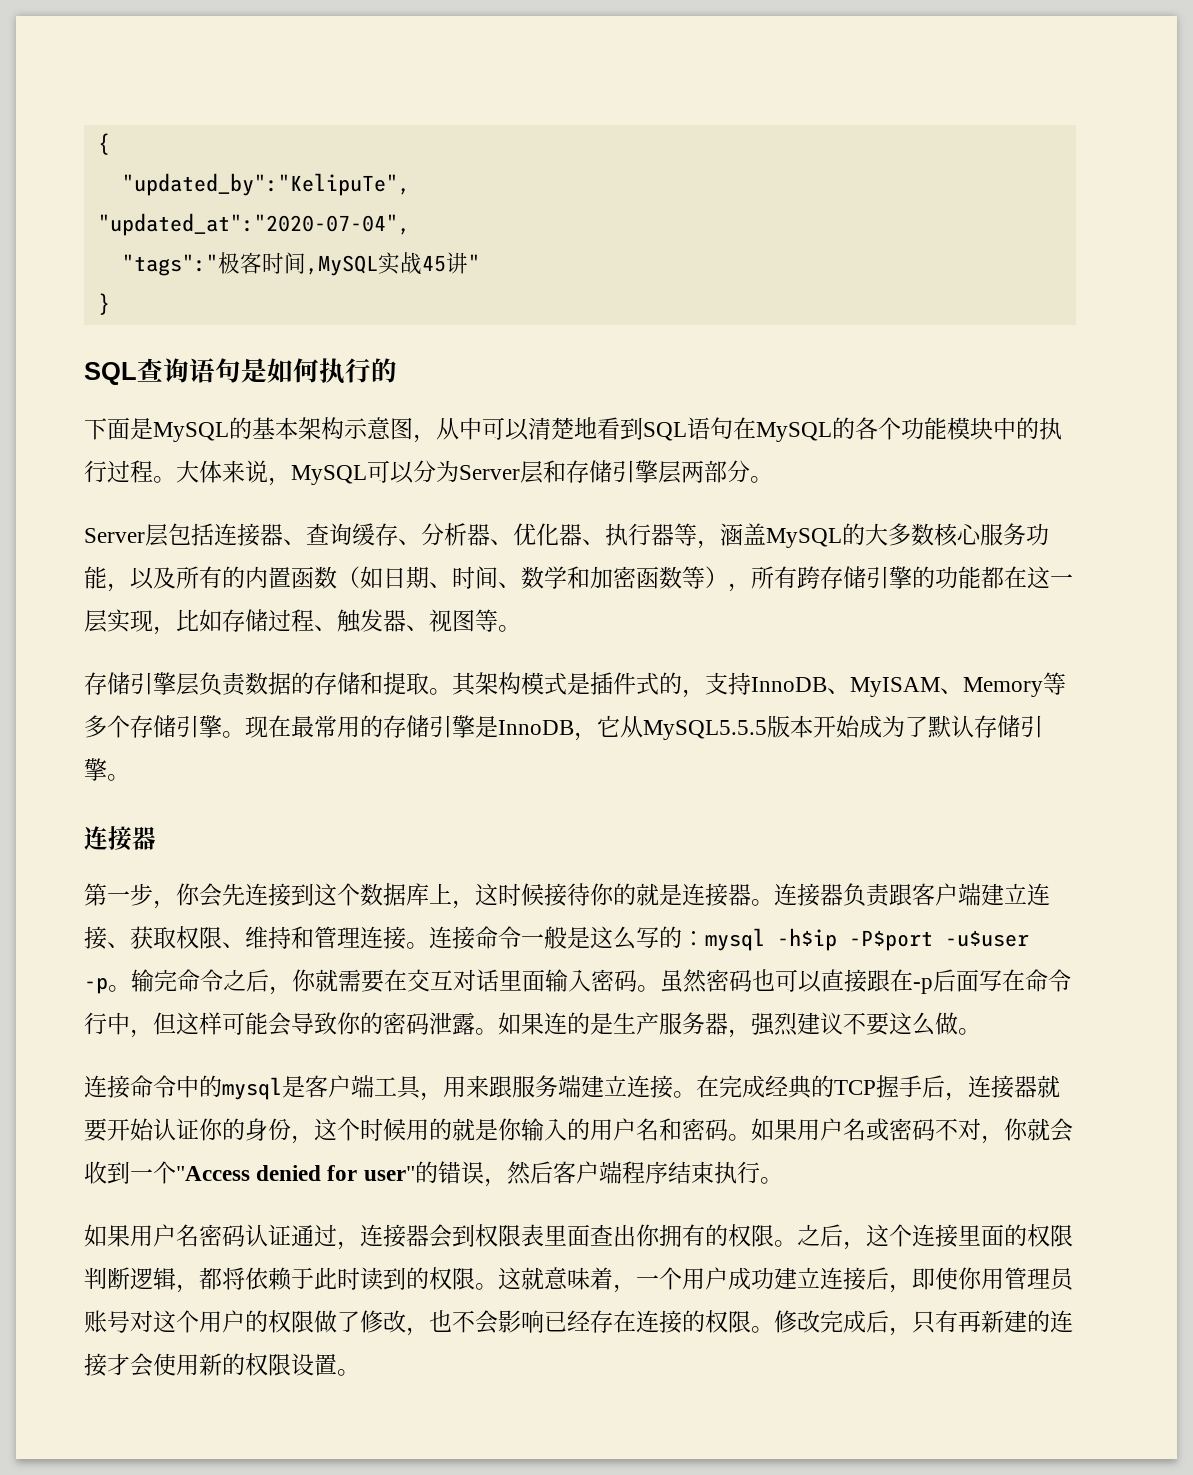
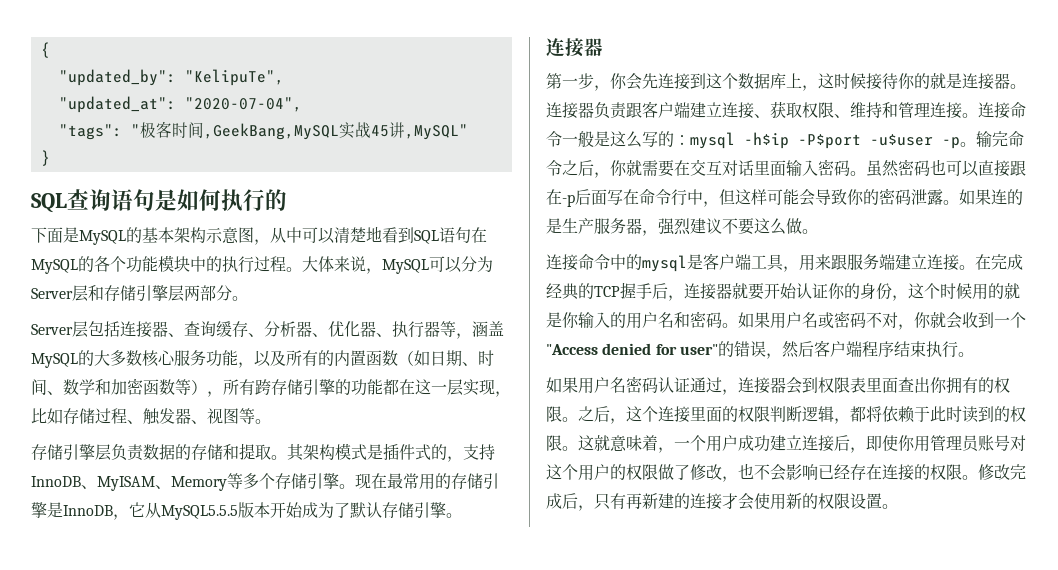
- "updated_by":"KelipuTe",
- "updated_at":"2020-07-04",
- "tags":"极客时间,MySQL实战45讲"
+ "updated_by": "KelipuTe",
+ "updated_at": "2020-07-04",
+ "tags": "极客时间,GeekBang,MySQL实战45讲,MySQL"

